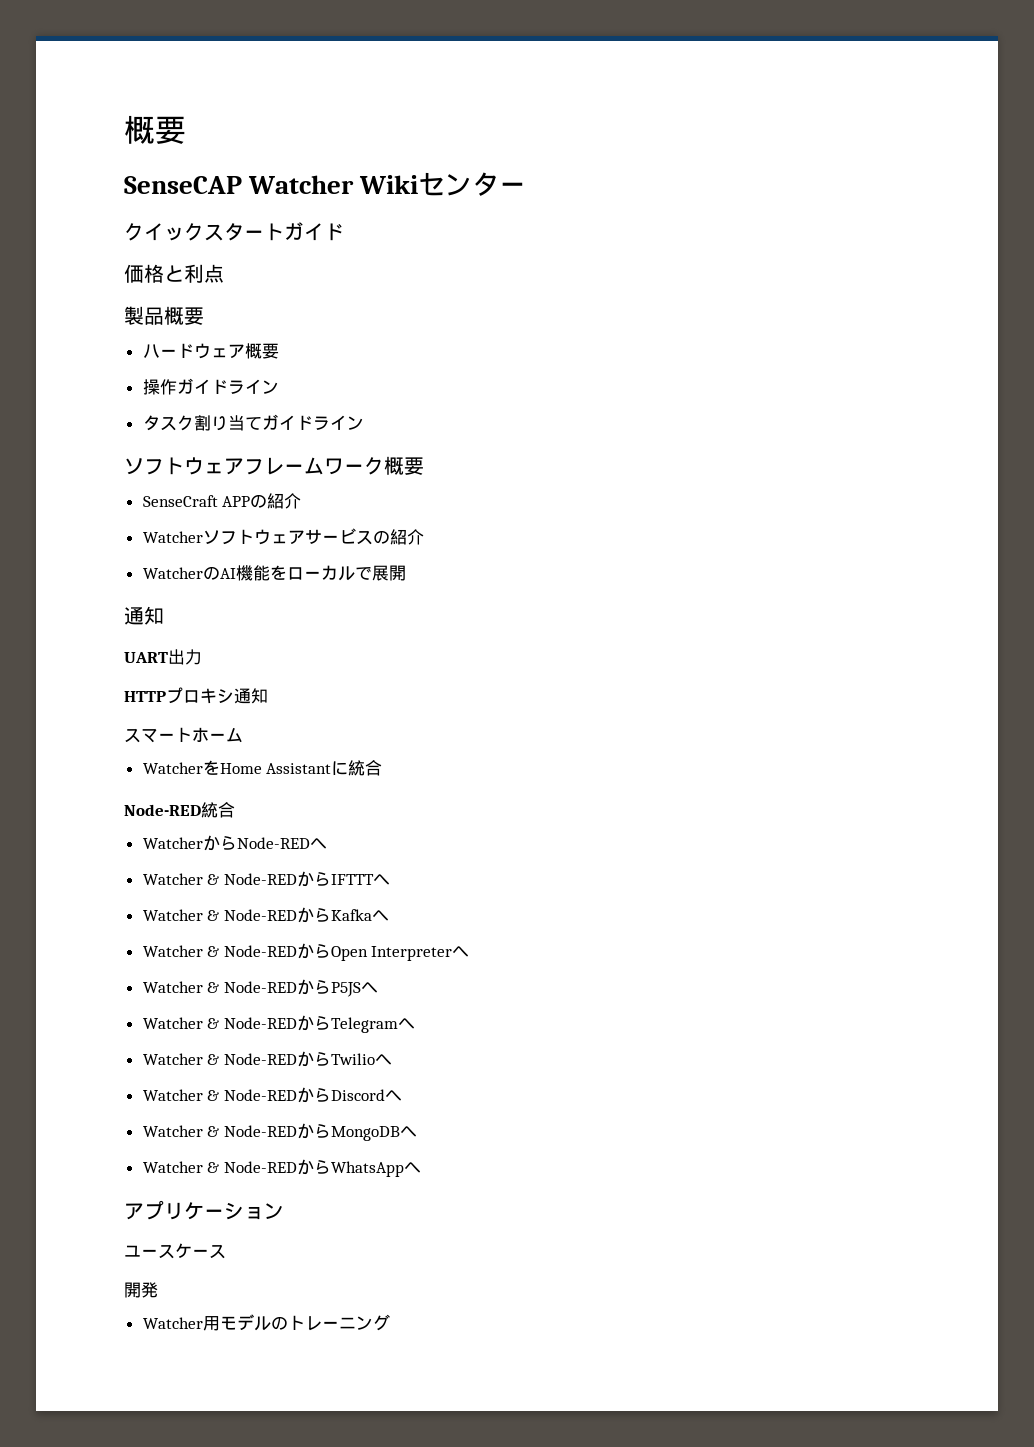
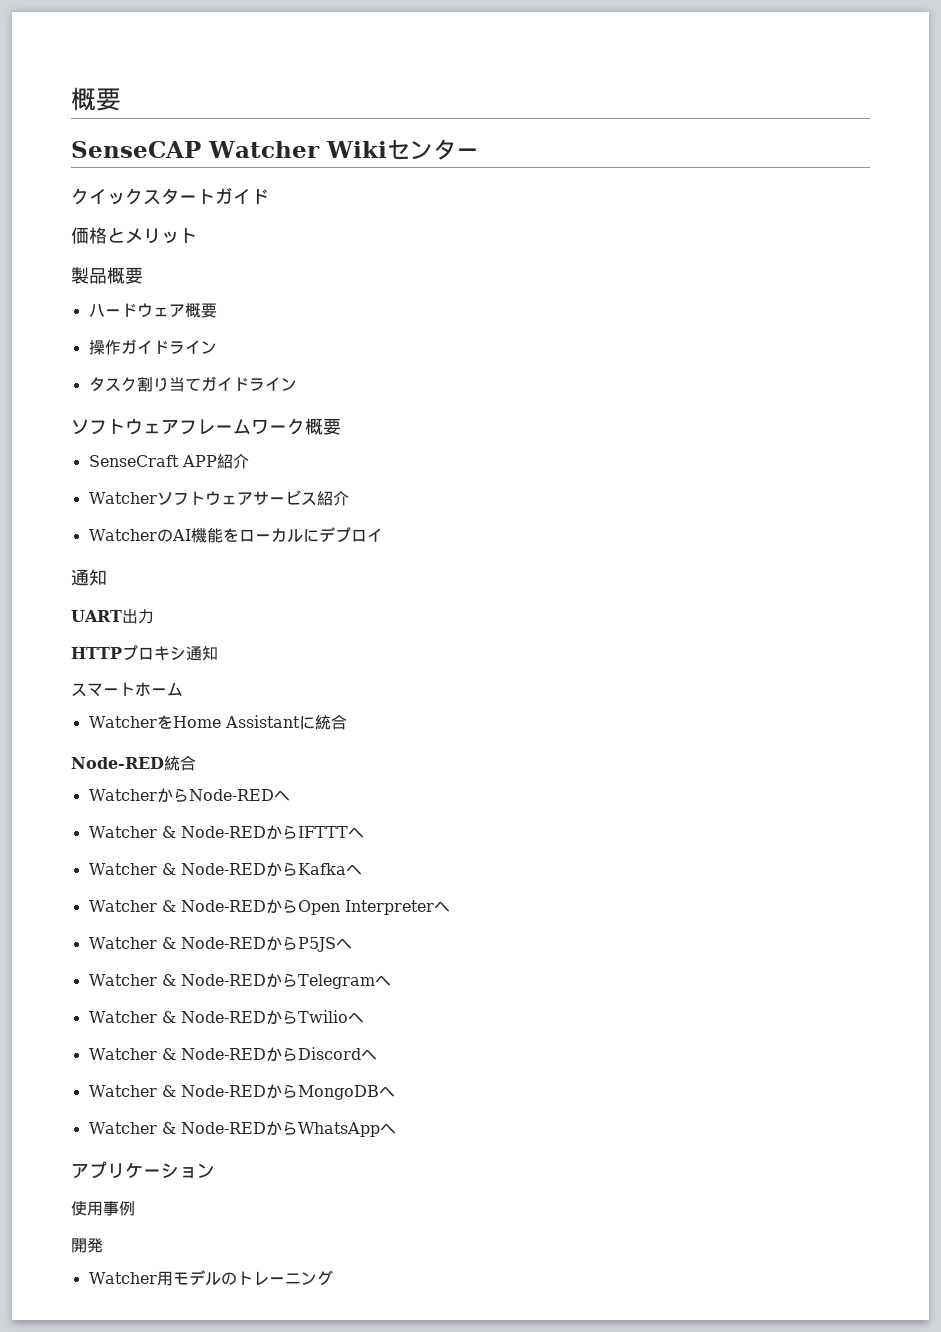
- 価格と利点
+ 価格とメリット
- SenseCraft APPの紹介
+ SenseCraft APP紹介
- Watcherソフトウェアサービスの紹介
+ Watcherソフトウェアサービス紹介
- WatcherのAI機能をローカルで展開
+ WatcherのAI機能をローカルにデプロイ
- ユースケース
+ 使用事例

